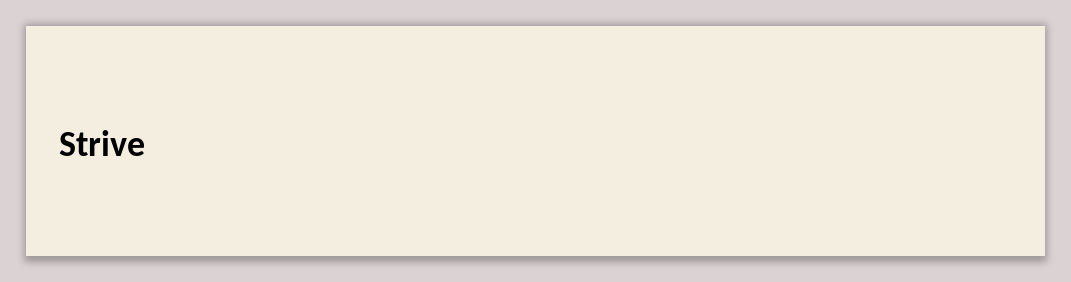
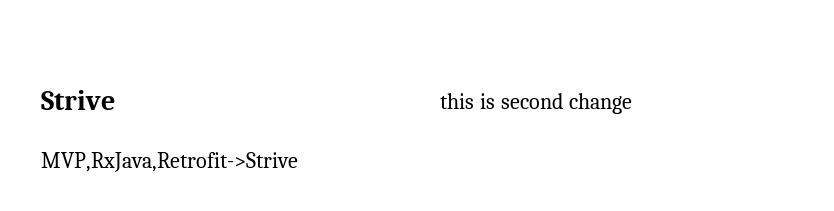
+ MVP,RxJava,Retrofit->Strive
+ this is second change

